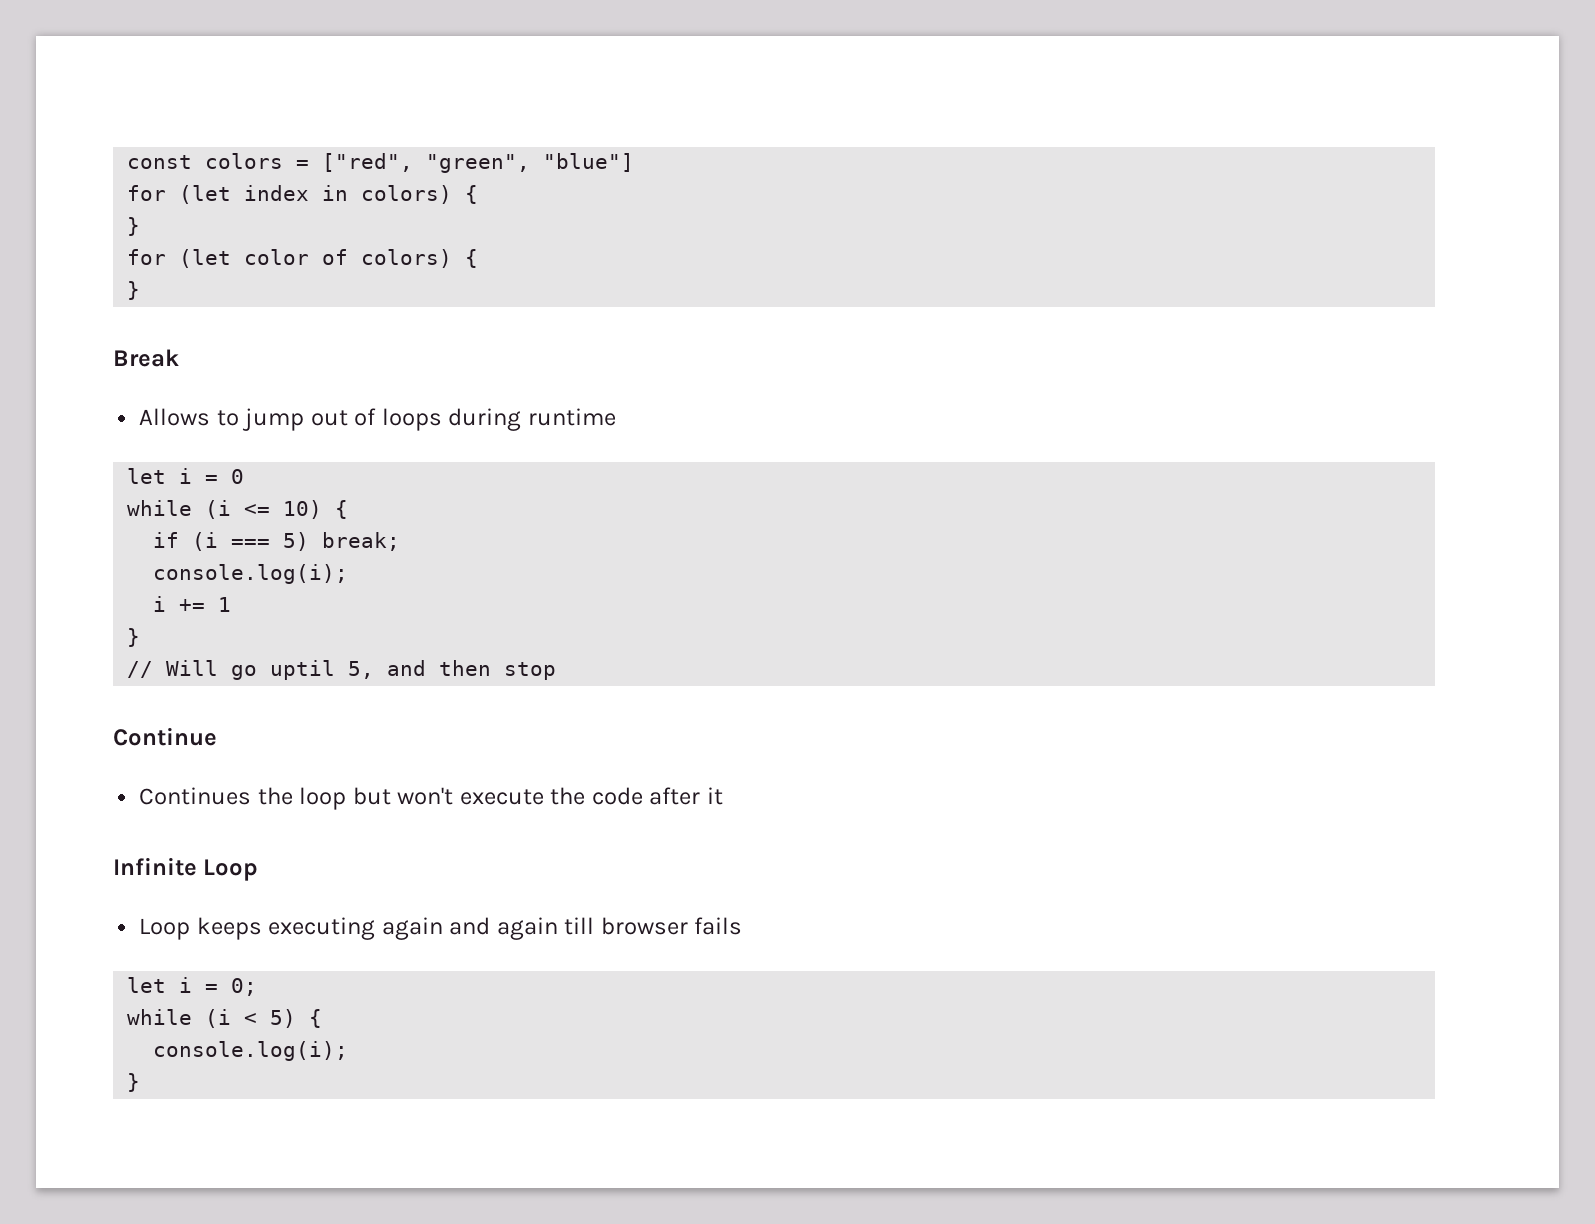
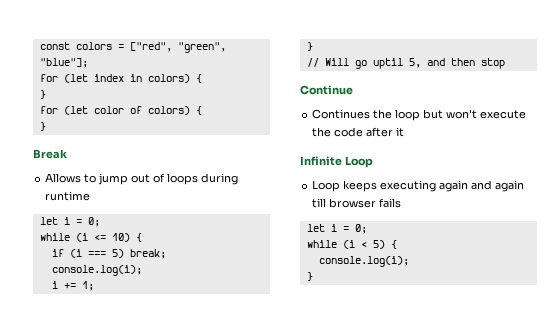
- const colors = ["red", "green", "blue"]
+ const colors = ["red", "green", "blue"];
  Allows to jump out of loops during runtime
- let i = 0
+ let i = 0;
- i += 1
+ i += 1;

